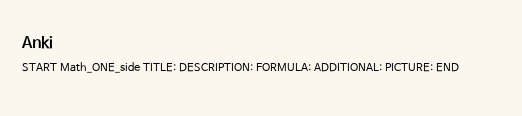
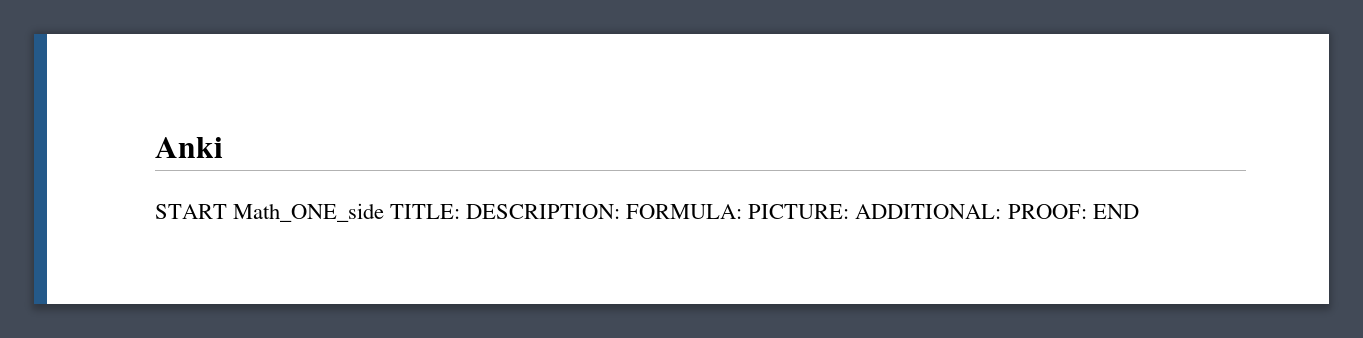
- START Math_ONE_side TITLE: DESCRIPTION: FORMULA: ADDITIONAL: PICTURE: END
+ START Math_ONE_side TITLE: DESCRIPTION: FORMULA: PICTURE: ADDITIONAL: PROOF: END

